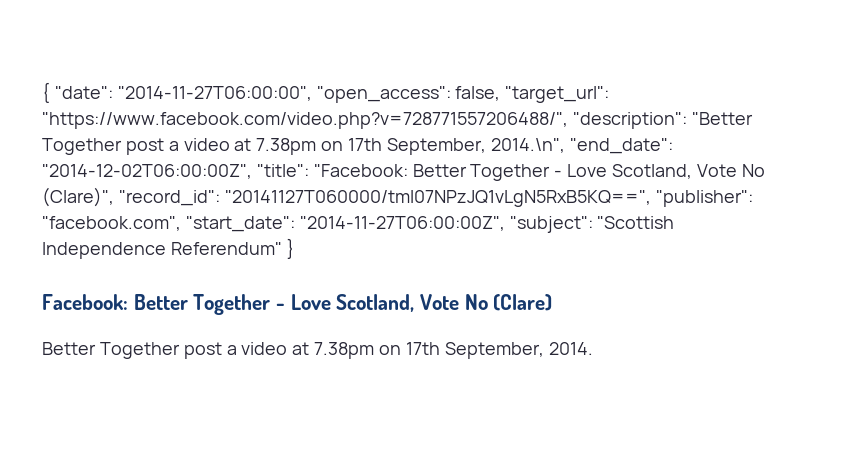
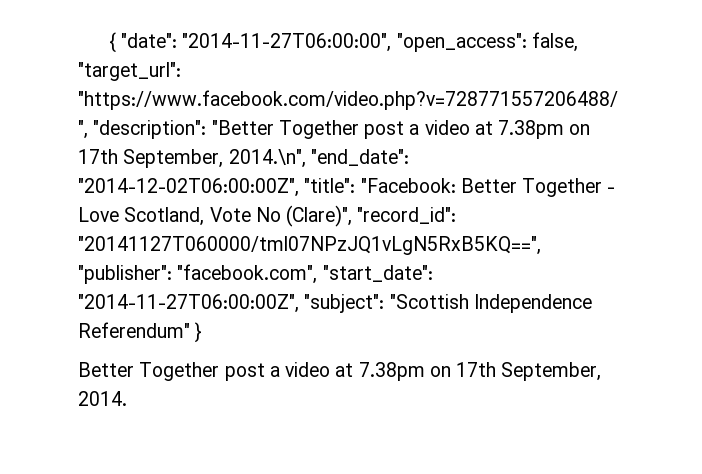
- Facebook: Better Together - Love Scotland, Vote No (Clare)

